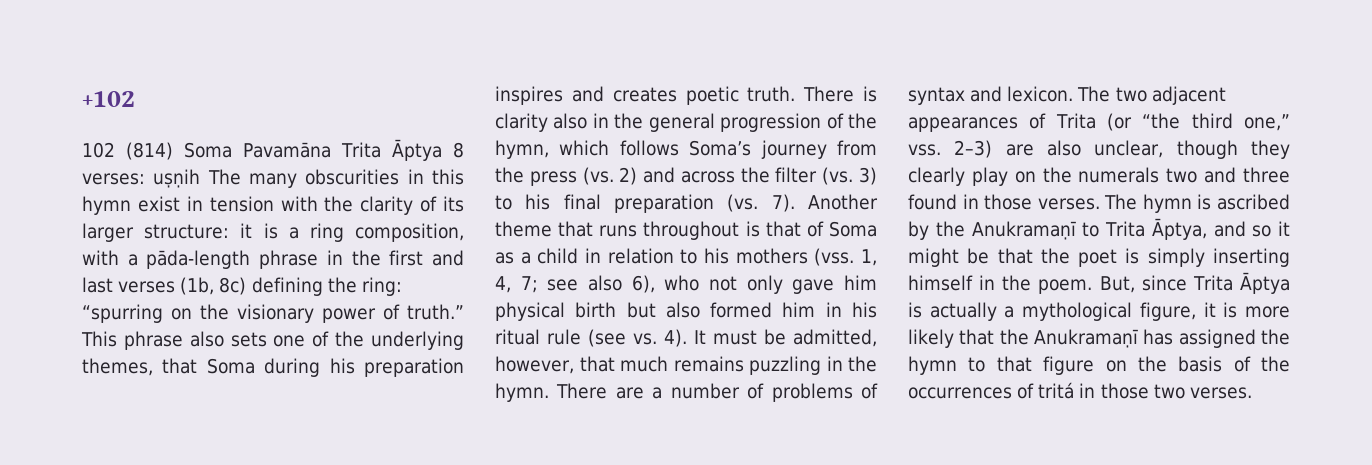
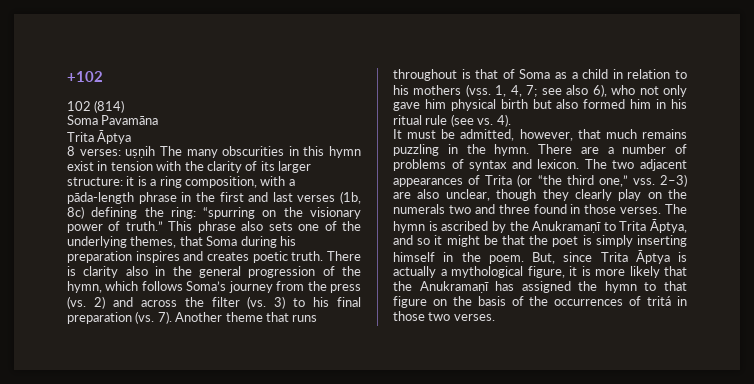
- 102 (814) Soma Pavamāna Trita Āptya 8 verses: uṣṇih The many obscurities in this hymn exist in tension with the clarity of its larger structure: it is a ring composition, with a pāda-length phrase in the first and last verses (1b, 8c) defining the ring: “spurring on the visionary power of truth.”
+ 102 (814)
+ Soma Pavamāna
+ Trita Āptya
+ 8 verses: uṣṇih The many obscurities in this hymn exist in tension with the clarity of its larger structure: it is a ring composition, with a pāda-length phrase in the first and last verses (1b, 8c) defining the ring: “spurring on the visionary power of truth.”
- 1, 4, 7; see also 6), who not only gave him physical birth but also formed him in his ritual rule (see vs. 4). It must be admitted, however, that much remains puzzling in the hymn.
+ 1, 4, 7; see also 6), who not only gave him physical birth but also formed him in his ritual rule (see vs. 4).
+ It must be admitted, however, that much remains puzzling in the hymn.

